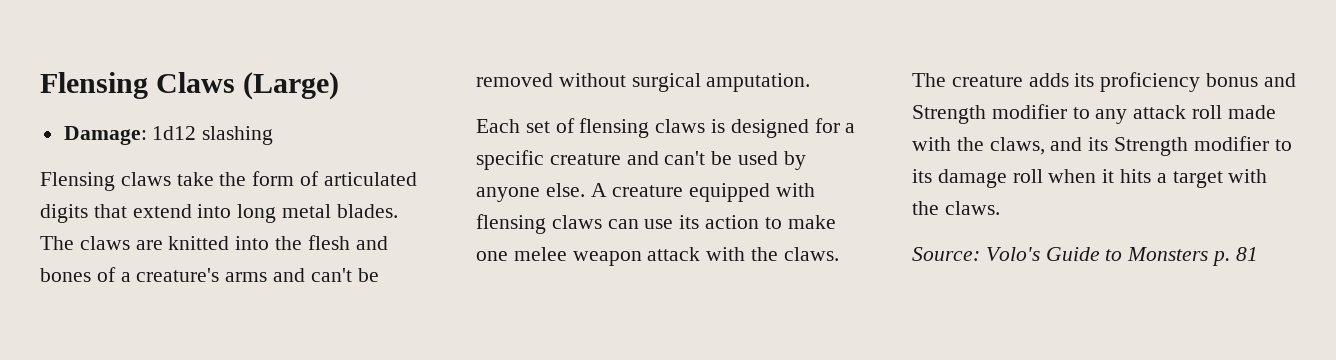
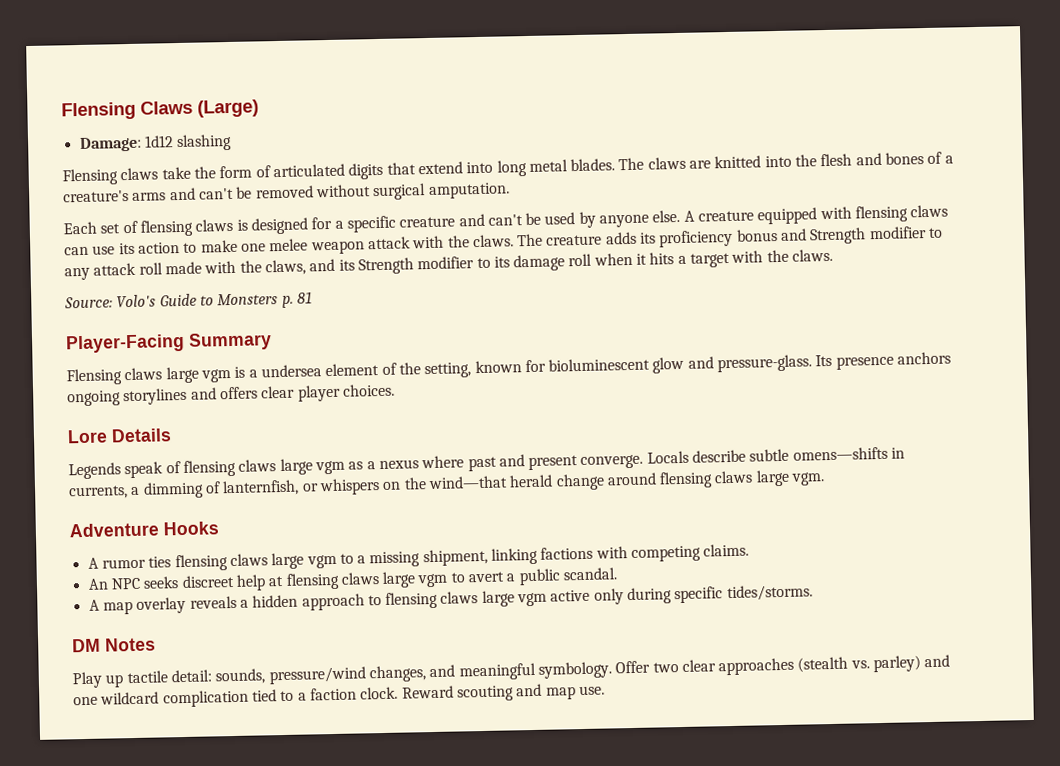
+ Player-Facing Summary
+ Flensing claws large vgm is a undersea element of the setting, known for bioluminescent glow and pressure-glass. Its presence anchors ongoing storylines and offers clear player choices.
+ Lore Details
+ Legends speak of flensing claws large vgm as a nexus where past and present converge. Locals describe subtle omens—shifts in currents, a dimming of lanternfish, or whispers on the wind—that herald change around flensing claws large vgm.
+ Adventure Hooks
+ A rumor ties flensing claws large vgm to a missing shipment, linking factions with competing claims.
+ An NPC seeks discreet help at flensing claws large vgm to avert a public scandal.
+ A map overlay reveals a hidden approach to flensing claws large vgm active only during specific tides/storms.
+ DM Notes
+ Play up tactile detail: sounds, pressure/wind changes, and meaningful symbology. Offer two clear approaches (stealth vs. parley) and one wildcard complication tied to a faction clock. Reward scouting and map use.

